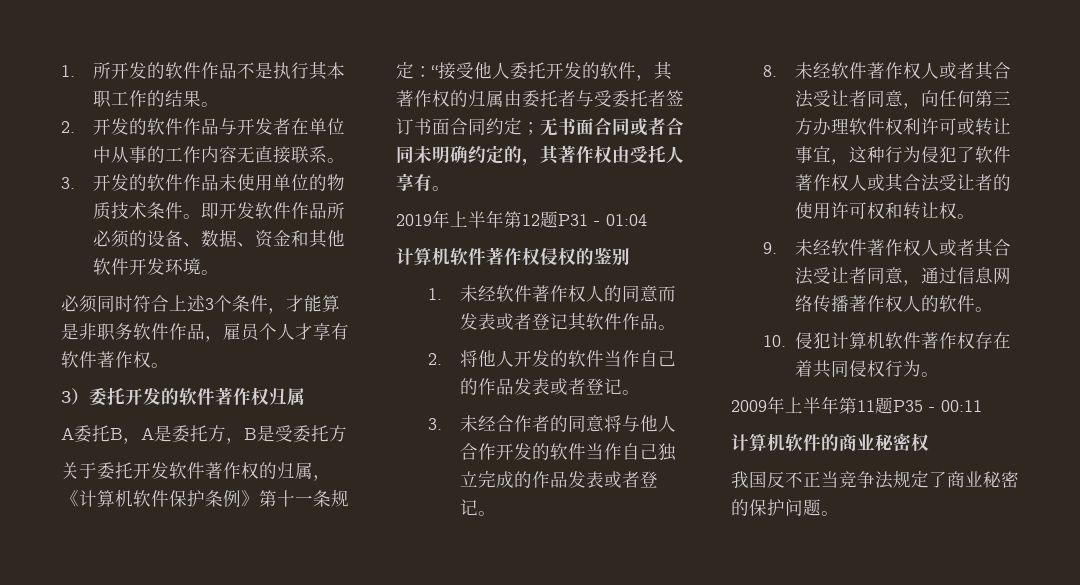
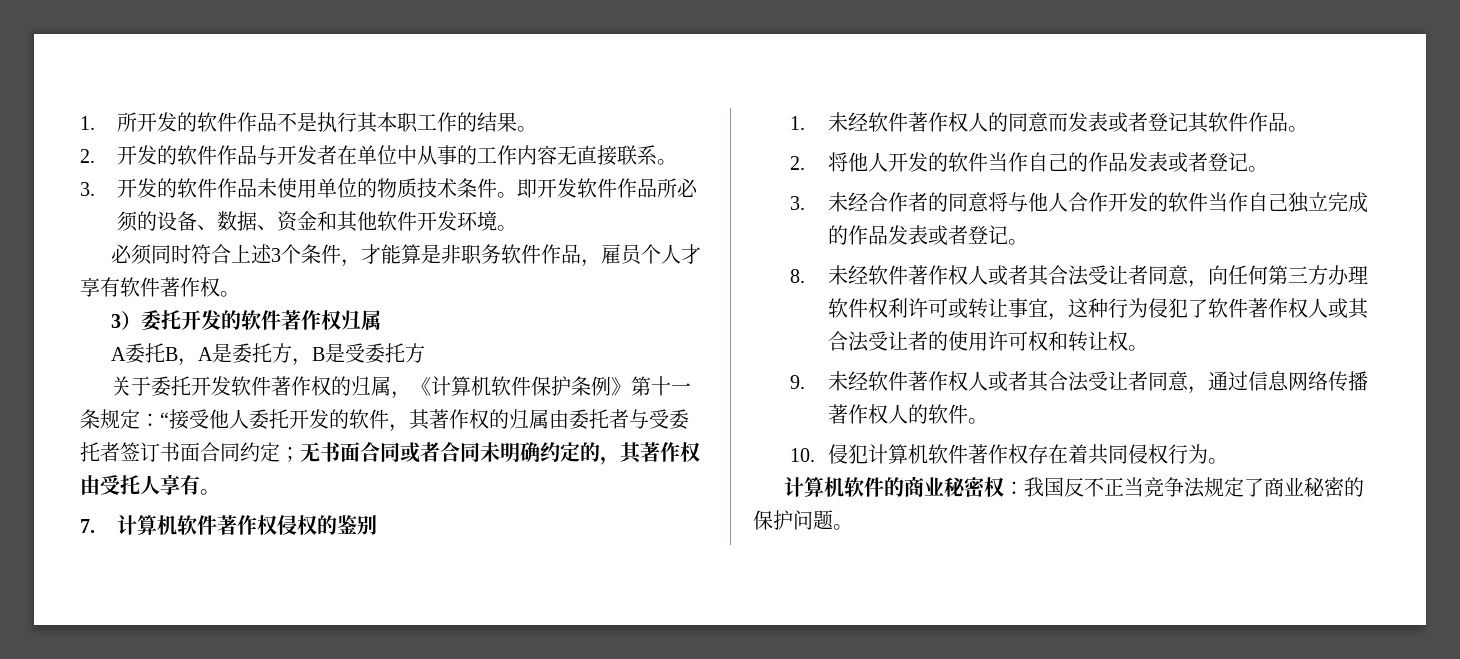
- 2019年上半年第12题P31 - 01:04
- 计算机软件著作权侵权的鉴别
+ 7.计算机软件著作权侵权的鉴别
- 2009年上半年第11题P35 - 00:11
- 计算机软件的商业秘密权
- 我国反不正当竞争法规定了商业秘密的保护问题。
+ 计算机软件的商业秘密权：我国反不正当竞争法规定了商业秘密的保护问题。

